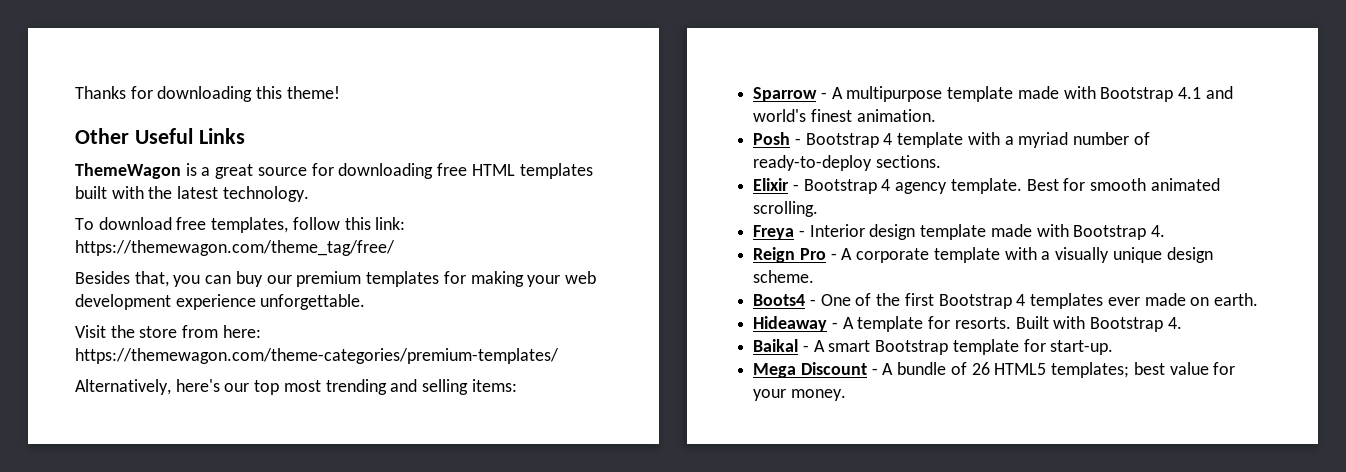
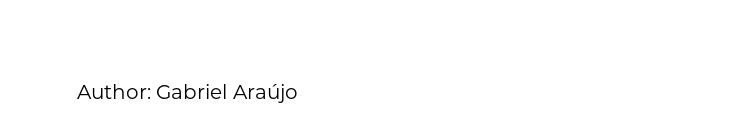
- Thanks for downloading this theme!
- Other Useful Links
- ThemeWagon is a great source for downloading free HTML templates built with the latest technology.
- To download free templates, follow this link: https://themewagon.com/theme_tag/free/
- Besides that, you can buy our premium templates for making your web development experience unforgettable.
- Visit the store from here: https://themewagon.com/theme-categories/premium-templates/
- Alternatively, here's our top most trending and selling items:
- Sparrow - A multipurpose template made with Bootstrap 4.1 and world's finest animation.
- Posh - Bootstrap 4 template with a myriad number of ready-to-deploy sections.
- Elixir - Bootstrap 4 agency template. Best for smooth animated scrolling.
- Freya - Interior design template made with Bootstrap 4.
- Reign Pro - A corporate template with a visually unique design scheme.
- Boots4 - One of the first Bootstrap 4 templates ever made on earth.
- Hideaway - A template for resorts. Built with Bootstrap 4.
- Baikal - A smart Bootstrap template for start-up.
- Mega Discount - A bundle of 26 HTML5 templates; best value for your money.
+ Author: Gabriel Araújo

